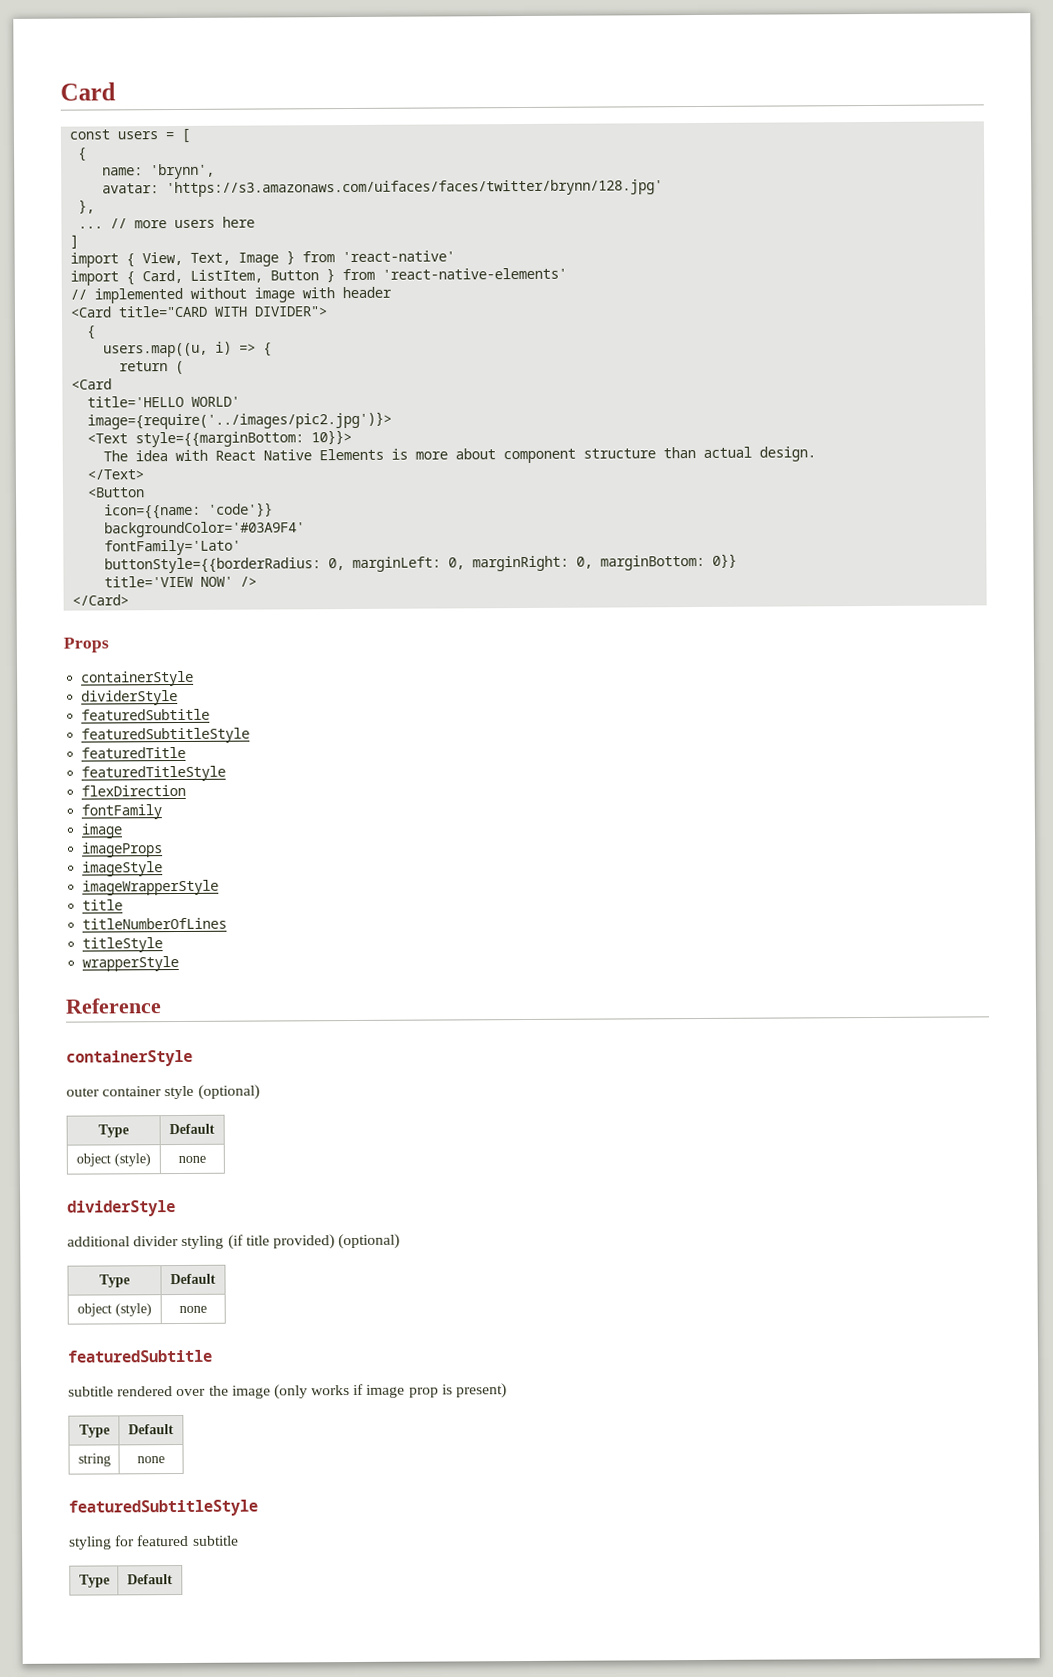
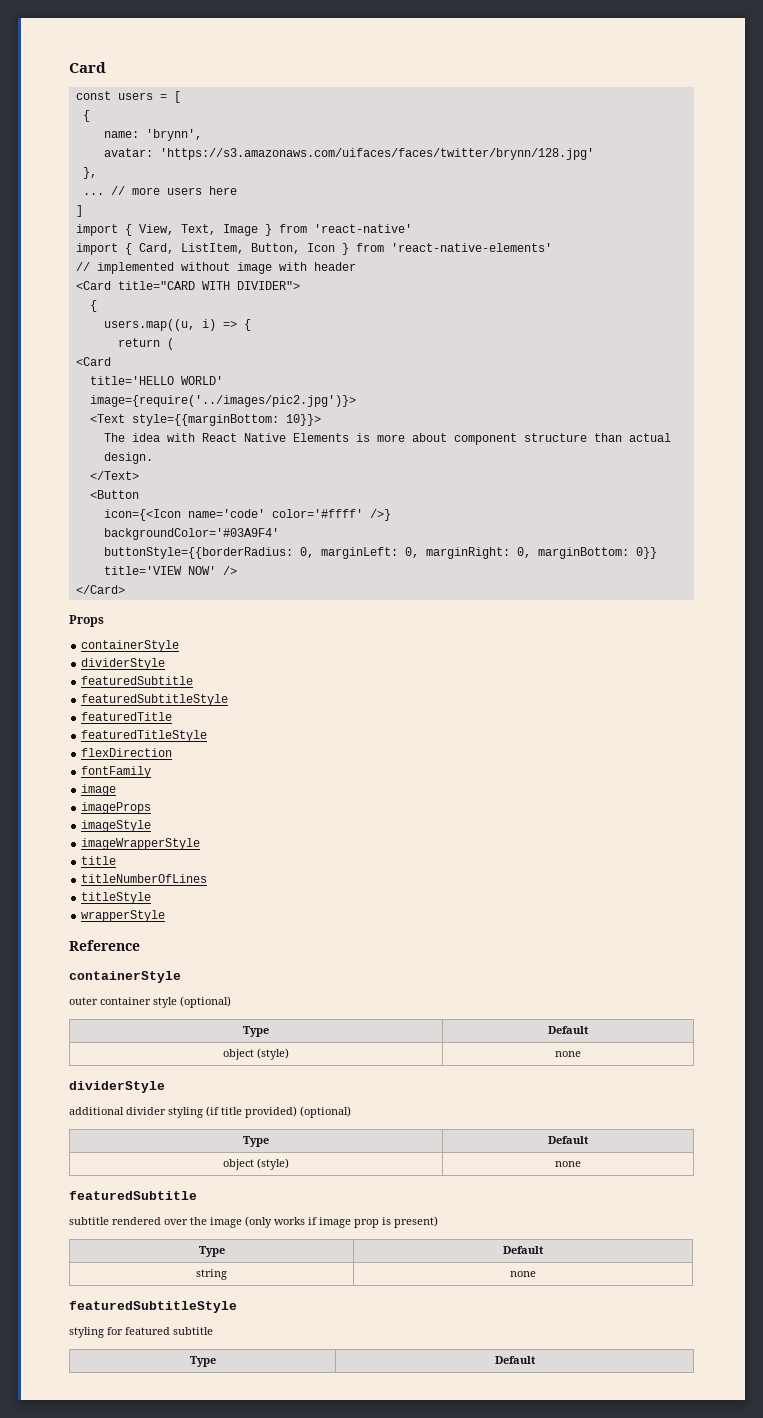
- import { Card, ListItem, Button } from 'react-native-elements'
+ import { Card, ListItem, Button, Icon } from 'react-native-elements'
- icon={{name: 'code'}}
+ icon={<Icon name='code' color='#ffff' />}
- fontFamily='Lato'

